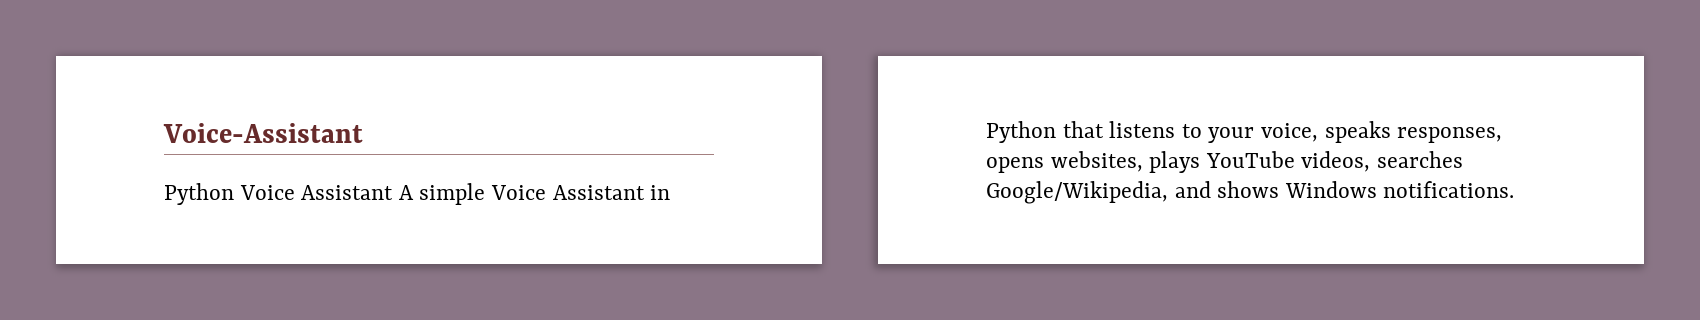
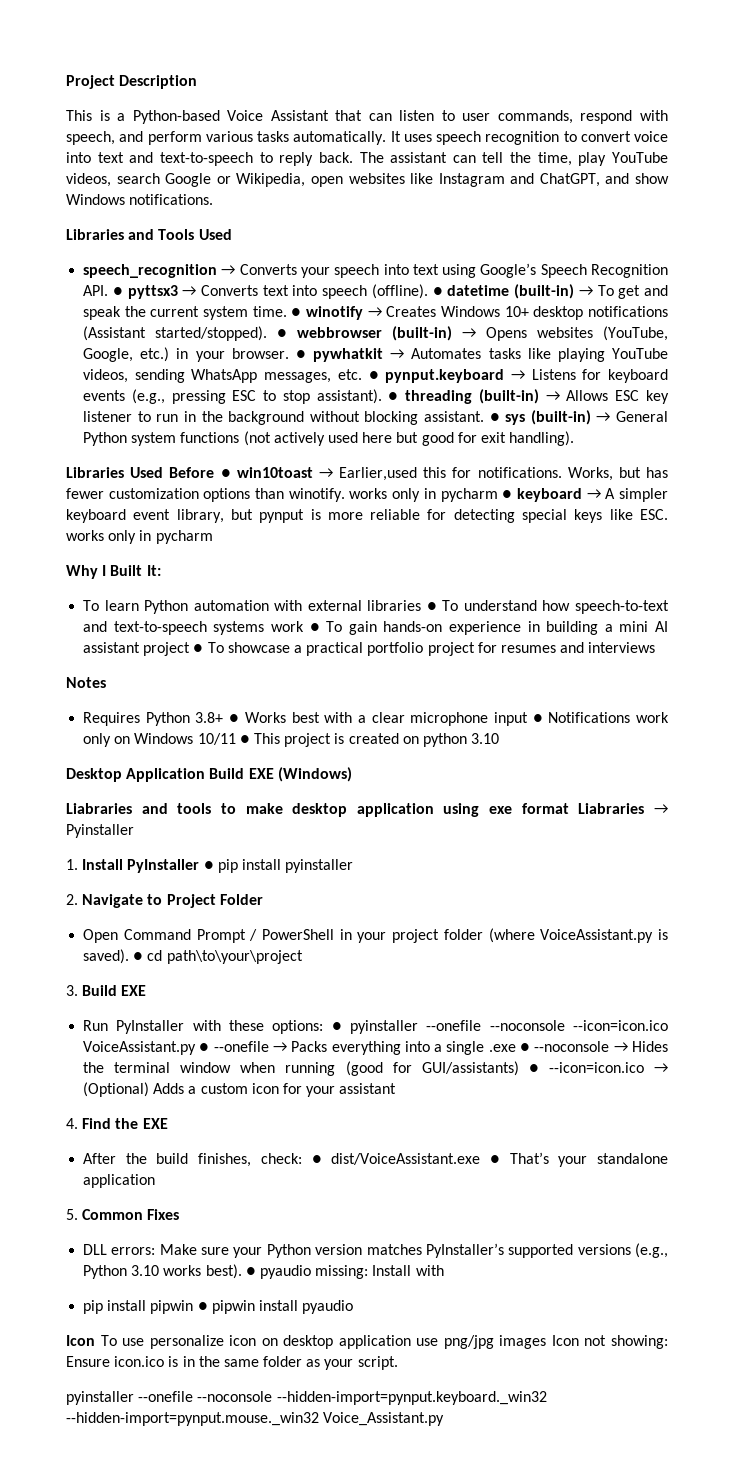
- Voice-Assistant
- Python Voice Assistant A simple Voice Assistant in Python that listens to your voice, speaks responses, opens websites, plays YouTube videos, searches Google/Wikipedia, and shows Windows notifications.
+ Project Description
+ This is a Python-based Voice Assistant that can listen to user commands, respond with speech, and perform various tasks automatically. It uses speech recognition to convert voice into text and text-to-speech to reply back. The assistant can tell the time, play YouTube videos, search Google or Wikipedia, open websites like Instagram and ChatGPT, and show Windows notifications.
+ Libraries and Tools Used
+ speech_recognition → Converts your speech into text using Google’s Speech Recognition API. ● pyttsx3 → Converts text into speech (offline). ● datetime (built-in) → To get and speak the current system time. ● winotify → Creates Windows 10+ desktop notifications (Assistant started/stopped). ● webbrowser (built-in) → Opens websites (YouTube, Google, etc.) in your browser. ● pywhatkit → Automates tasks like playing YouTube videos, sending WhatsApp messages, etc. ● pynput.keyboard → Listens for keyboard events (e.g., pressing ESC to stop assistant). ● threading (built-in) → Allows ESC key listener to run in the background without blocking assistant. ● sys (built-in) → General Python system functions (not actively used here but good for exit handling).
+ Libraries Used Before ● win10toast → Earlier,used this for notifications. Works, but has fewer customization options than winotify. works only in pycharm ● keyboard → A simpler keyboard event library, but pynput is more reliable for detecting special keys like ESC. works only in pycharm
+ Why I Built It:
+ To learn Python automation with external libraries ● To understand how speech-to-text and text-to-speech systems work ● To gain hands-on experience in building a mini AI assistant project ● To showcase a practical portfolio project for resumes and interviews
+ Notes
+ Requires Python 3.8+ ● Works best with a clear microphone input ● Notifications work only on Windows 10/11 ● This project is created on python 3.10
+ Desktop Application Build EXE (Windows)
+ Liabraries and tools to make desktop application using exe format Liabraries → Pyinstaller
+ 1. Install PyInstaller ● pip install pyinstaller
+ 2. Navigate to Project Folder
+ Open Command Prompt / PowerShell in your project folder (where VoiceAssistant.py is saved). ● cd path\to\your\project
+ 3. Build EXE
+ Run PyInstaller with these options: ● pyinstaller --onefile --noconsole --icon=icon.ico VoiceAssistant.py ● --onefile → Packs everything into a single .exe ● --noconsole → Hides the terminal window when running (good for GUI/assistants) ● --icon=icon.ico → (Optional) Adds a custom icon for your assistant
+ 4. Find the EXE
+ After the build finishes, check: ● dist/VoiceAssistant.exe ● That’s your standalone application
+ 5. Common Fixes
+ DLL errors: Make sure your Python version matches PyInstaller’s supported versions (e.g., Python 3.10 works best). ● pyaudio missing: Install with
+ pip install pipwin ● pipwin install pyaudio
+ Icon To use personalize icon on desktop application use png/jpg images Icon not showing: Ensure icon.ico is in the same folder as your script.
+ pyinstaller --onefile --noconsole --hidden-import=pynput.keyboard._win32 --hidden-import=pynput.mouse._win32 Voice_Assistant.py

